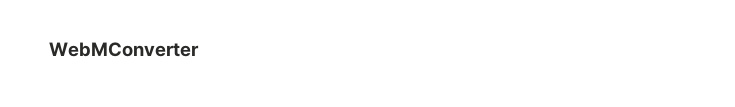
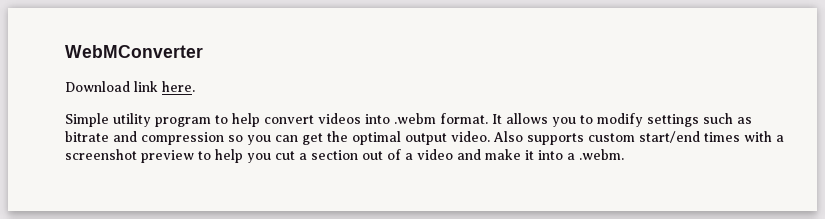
+ Download link here.
+ Simple utility program to help convert videos into .webm format. It allows you to modify settings such as bitrate and compression so you can get the optimal output video. Also supports custom start/end times with a screenshot preview to help you cut a section out of a video and make it into a .webm.

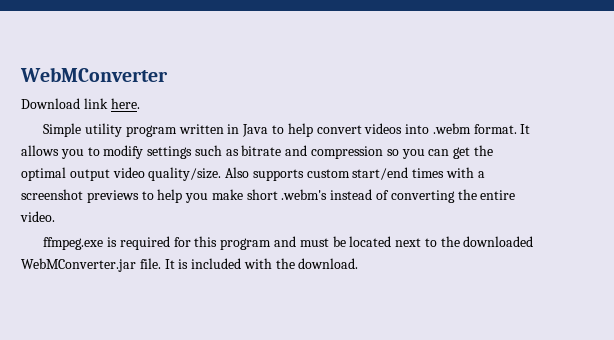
- Simple utility program to help convert videos into .webm format.
+ Simple utility program written in Java to help convert videos into .webm format.
- It allows you to modify settings such as bitrate and compression so you can get the optimal output video.
+ It allows you to modify settings such as bitrate and compression so you can get the optimal output video quality/size.
- Also supports custom start/end times with a screenshot preview to help you cut a section out of a video and make it into a .webm.
+ Also supports custom start/end times with a screenshot previews to help you make short .webm's instead of converting the entire video.
+ ffmpeg.exe is required for this program and must be located next to the downloaded WebMConverter.jar file. It is included with the download.

